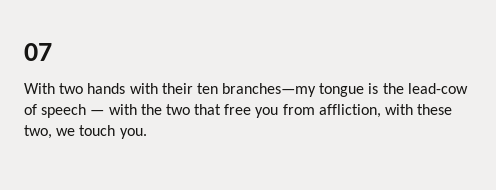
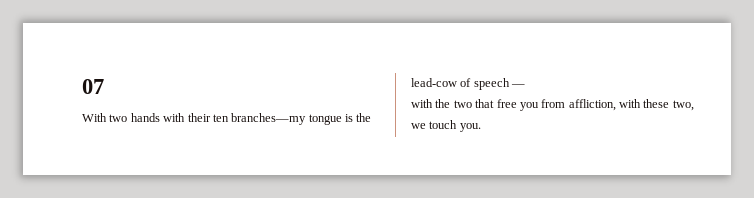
- With two hands with their ten branches—my tongue is the lead-cow of speech — with the two that free you from affliction, with these two, we touch you.
+ With two hands with their ten branches—my tongue is the lead-cow of speech —
+ with the two that free you from affliction, with these two, we touch you.

